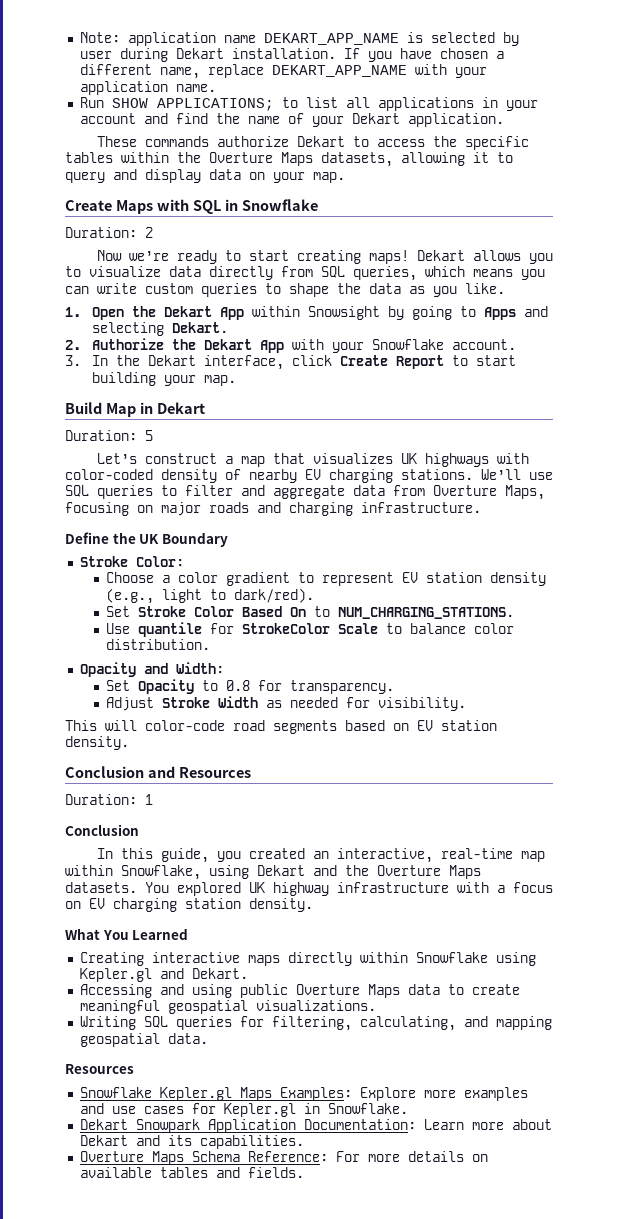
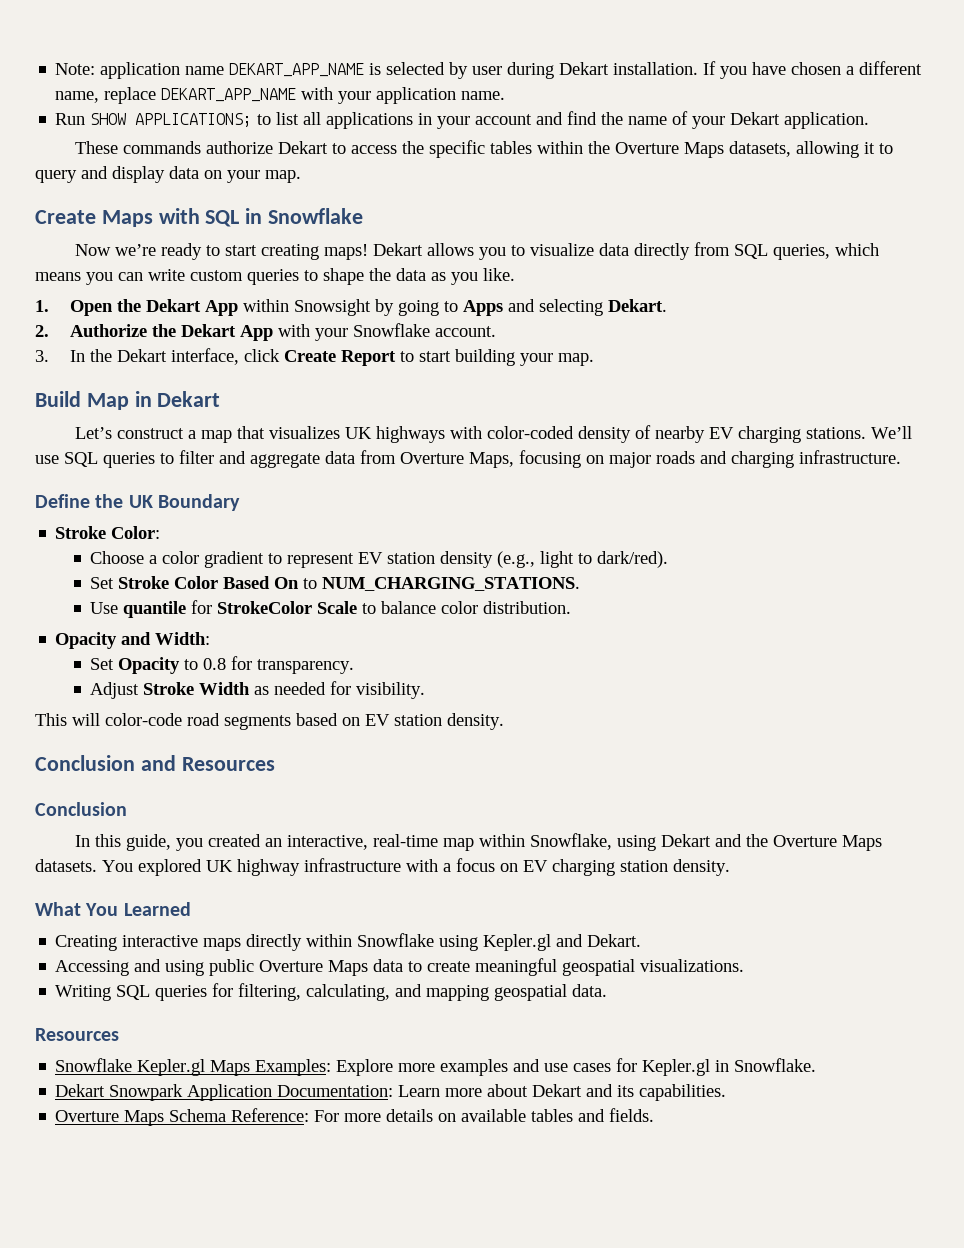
- Duration: 2
- Duration: 5
- Duration: 1

